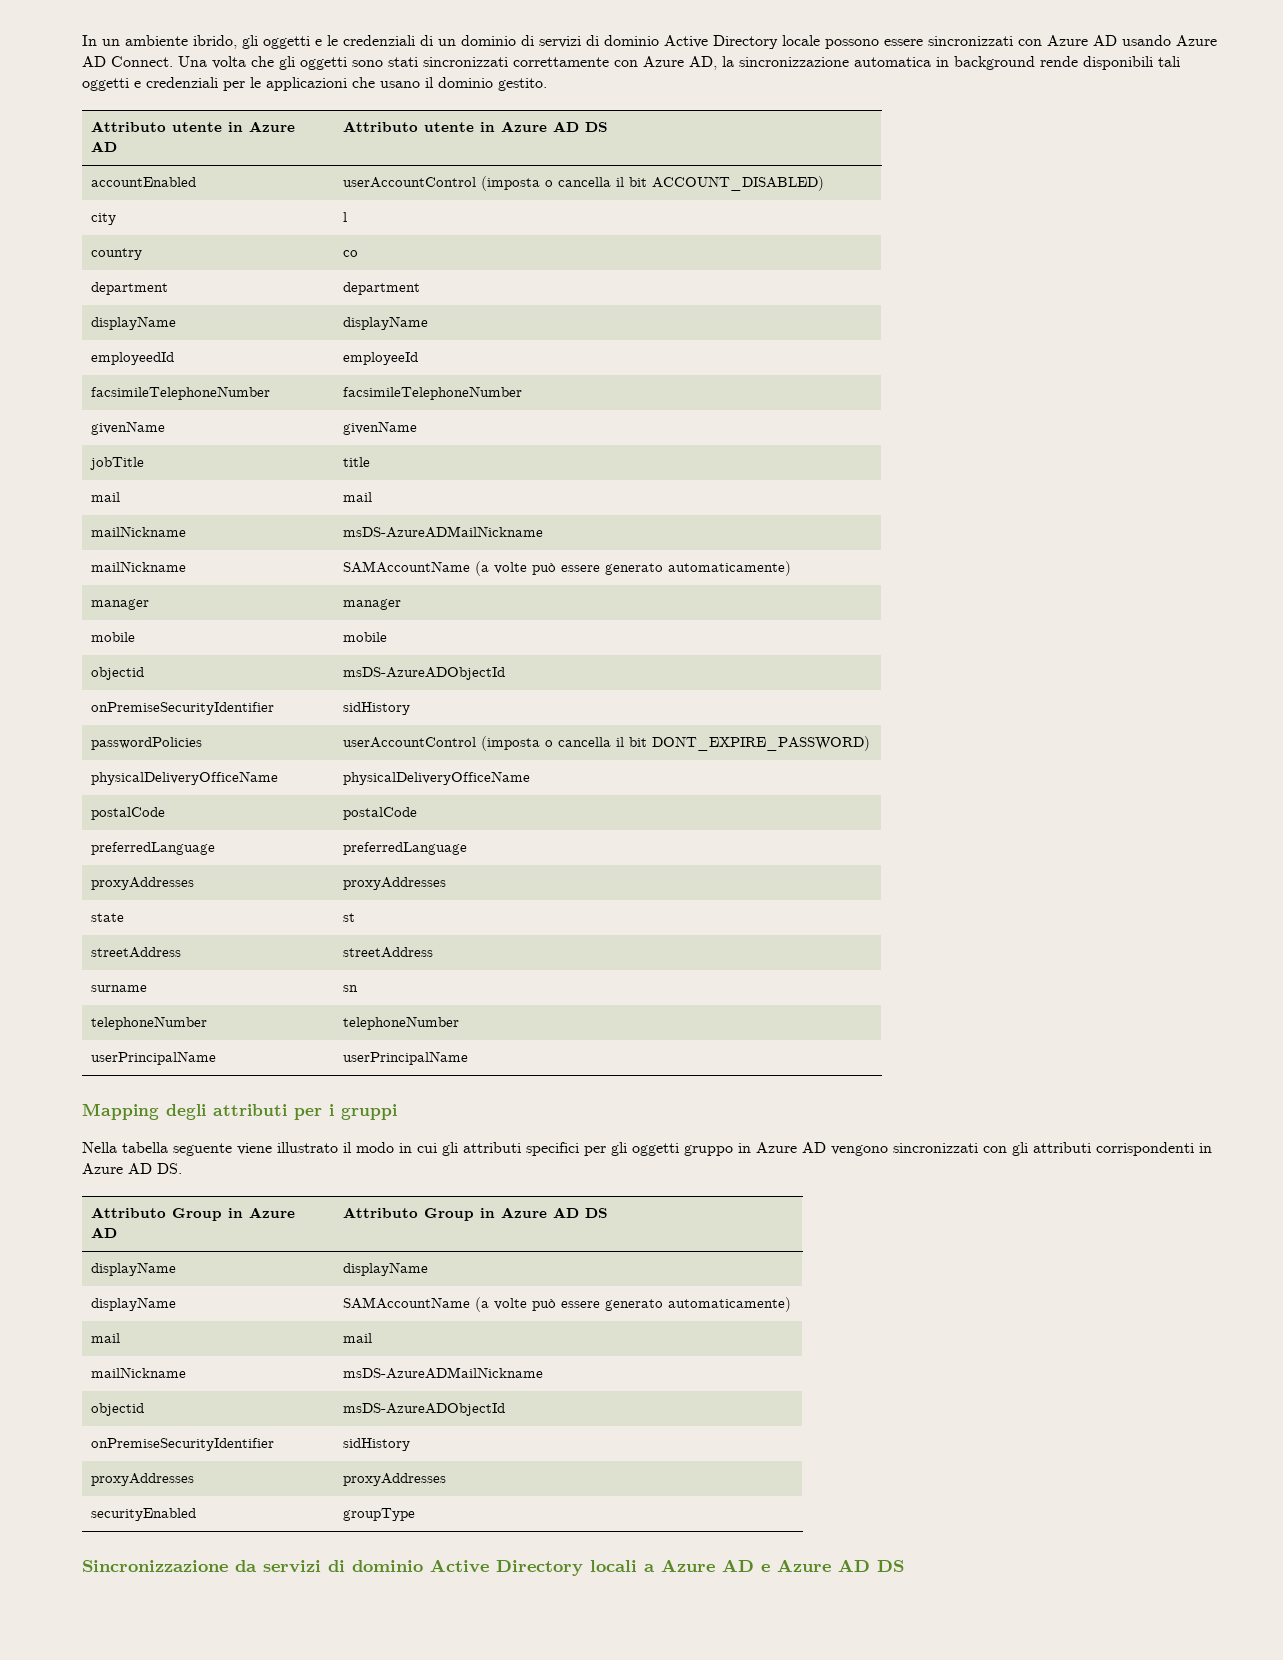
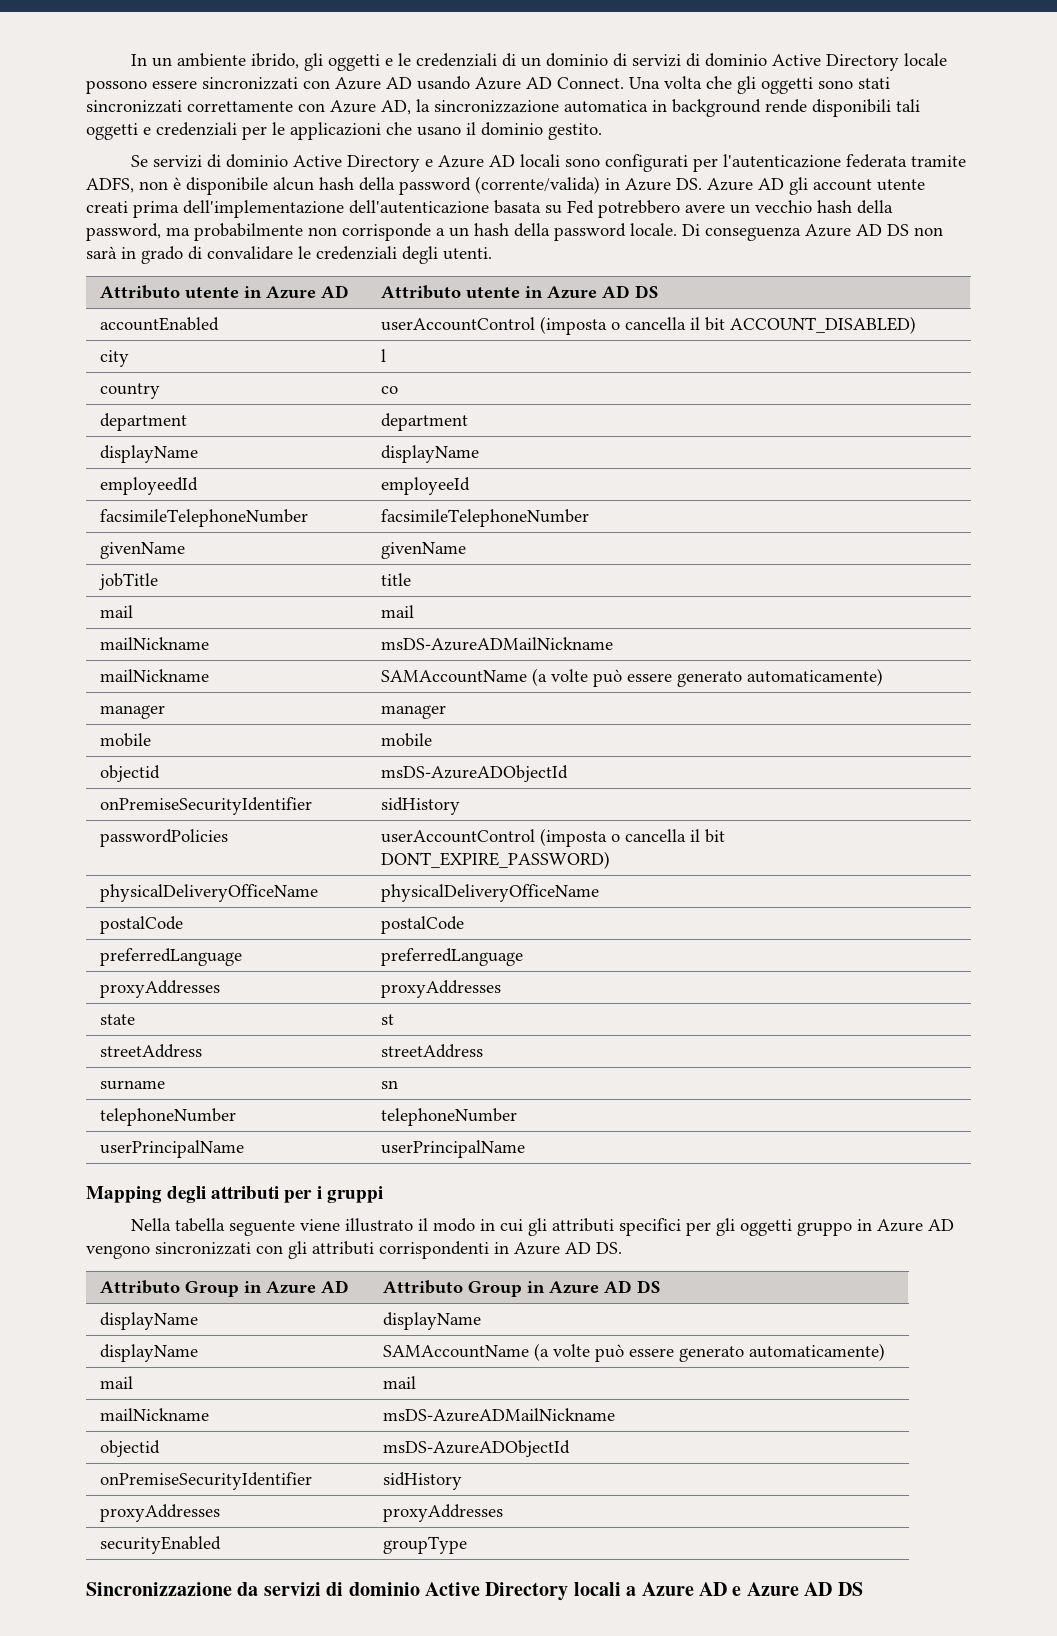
+ Se servizi di dominio Active Directory e Azure AD locali sono configurati per l'autenticazione federata tramite ADFS, non è disponibile alcun hash della password (corrente/valida) in Azure DS. Azure AD gli account utente creati prima dell'implementazione dell'autenticazione basata su Fed potrebbero avere un vecchio hash della password, ma probabilmente non corrisponde a un hash della password locale. Di conseguenza Azure AD DS non sarà in grado di convalidare le credenziali degli utenti.

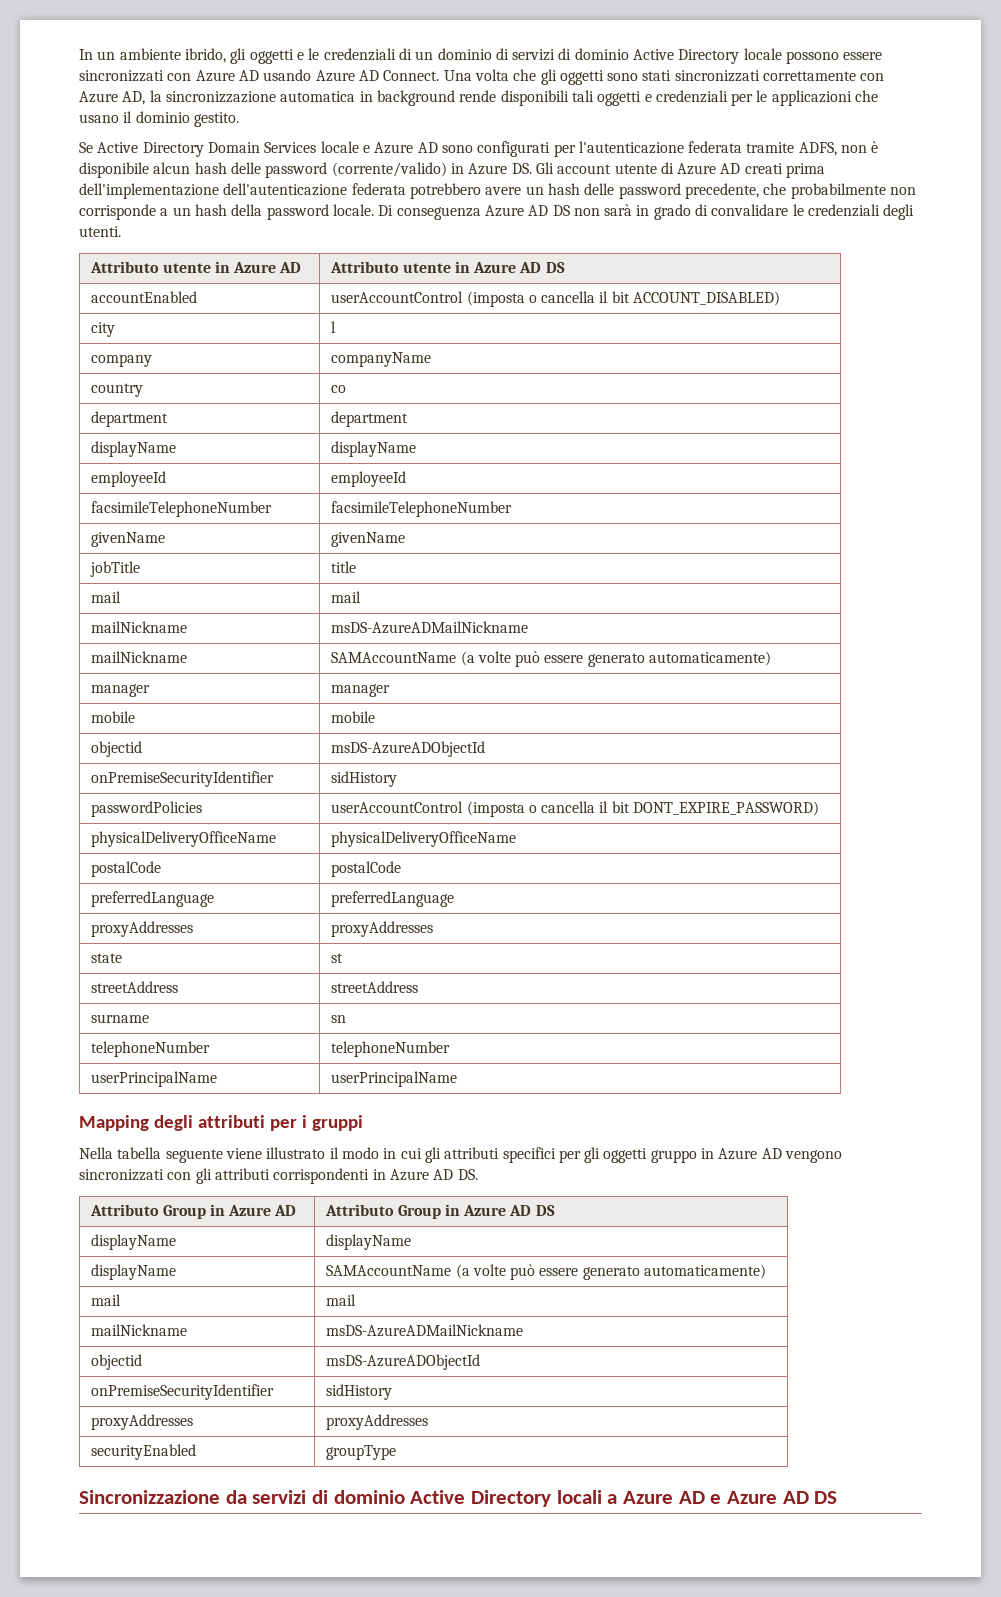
- Se servizi di dominio Active Directory e Azure AD locali sono configurati per l'autenticazione federata tramite ADFS, non è disponibile alcun hash della password (corrente/valida) in Azure DS. Azure AD gli account utente creati prima dell'implementazione dell'autenticazione basata su Fed potrebbero avere un vecchio hash della password, ma probabilmente non corrisponde a un hash della password locale.
+ Se Active Directory Domain Services locale e Azure AD sono configurati per l'autenticazione federata tramite ADFS, non è disponibile alcun hash delle password (corrente/valido) in Azure DS. Gli account utente di Azure AD creati prima dell'implementazione dell'autenticazione federata potrebbero avere un hash delle password precedente, che probabilmente non corrisponde a un hash della password locale.
+ company | companyName
- employeedId | employeeId
+ employeeId | employeeId

